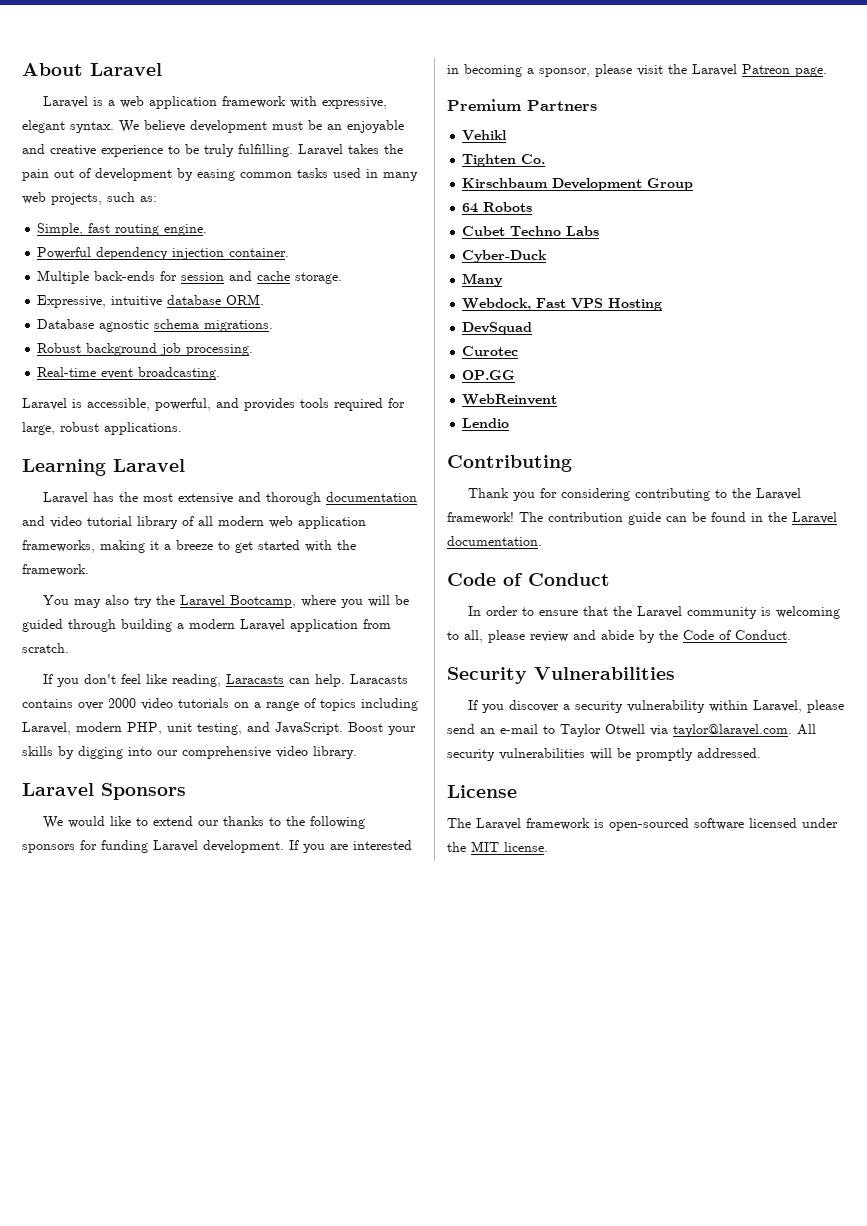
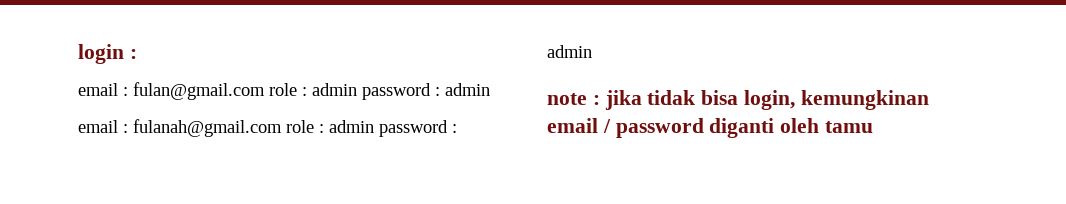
- About Laravel
- Laravel is a web application framework with expressive, elegant syntax. We believe development must be an enjoyable and creative experience to be truly fulfilling. Laravel takes the pain out of development by easing common tasks used in many web projects, such as:
- Simple, fast routing engine.
- Powerful dependency injection container.
- Multiple back-ends for session and cache storage.
- Expressive, intuitive database ORM.
- Database agnostic schema migrations.
- Robust background job processing.
- Real-time event broadcasting.
- Laravel is accessible, powerful, and provides tools required for large, robust applications.
- Learning Laravel
- Laravel has the most extensive and thorough documentation and video tutorial library of all modern web application frameworks, making it a breeze to get started with the framework.
- You may also try the Laravel Bootcamp, where you will be guided through building a modern Laravel application from scratch.
- If you don't feel like reading, Laracasts can help. Laracasts contains over 2000 video tutorials on a range of topics including Laravel, modern PHP, unit testing, and JavaScript. Boost your skills by digging into our comprehensive video library.
- Laravel Sponsors
- We would like to extend our thanks to the following sponsors for funding Laravel development. If you are interested in becoming a sponsor, please visit the Laravel Patreon page.
- Premium Partners
- Vehikl
- Tighten Co.
- Kirschbaum Development Group
- 64 Robots
- Cubet Techno Labs
- Cyber-Duck
- Many
- Webdock, Fast VPS Hosting
- DevSquad
- Curotec
- OP.GG
- WebReinvent
- Lendio
- Contributing
- Thank you for considering contributing to the Laravel framework! The contribution guide can be found in the Laravel documentation.
- Code of Conduct
- In order to ensure that the Laravel community is welcoming to all, please review and abide by the Code of Conduct.
- Security Vulnerabilities
- If you discover a security vulnerability within Laravel, please send an e-mail to Taylor Otwell via taylor@laravel.com. All security vulnerabilities will be promptly addressed.
- License
- The Laravel framework is open-sourced software licensed under the MIT license.
+ login :
+ email : fulan@gmail.com role : admin password : admin
+ email : fulanah@gmail.com role : admin password : admin
+ note : jika tidak bisa login, kemungkinan email / password diganti oleh tamu

